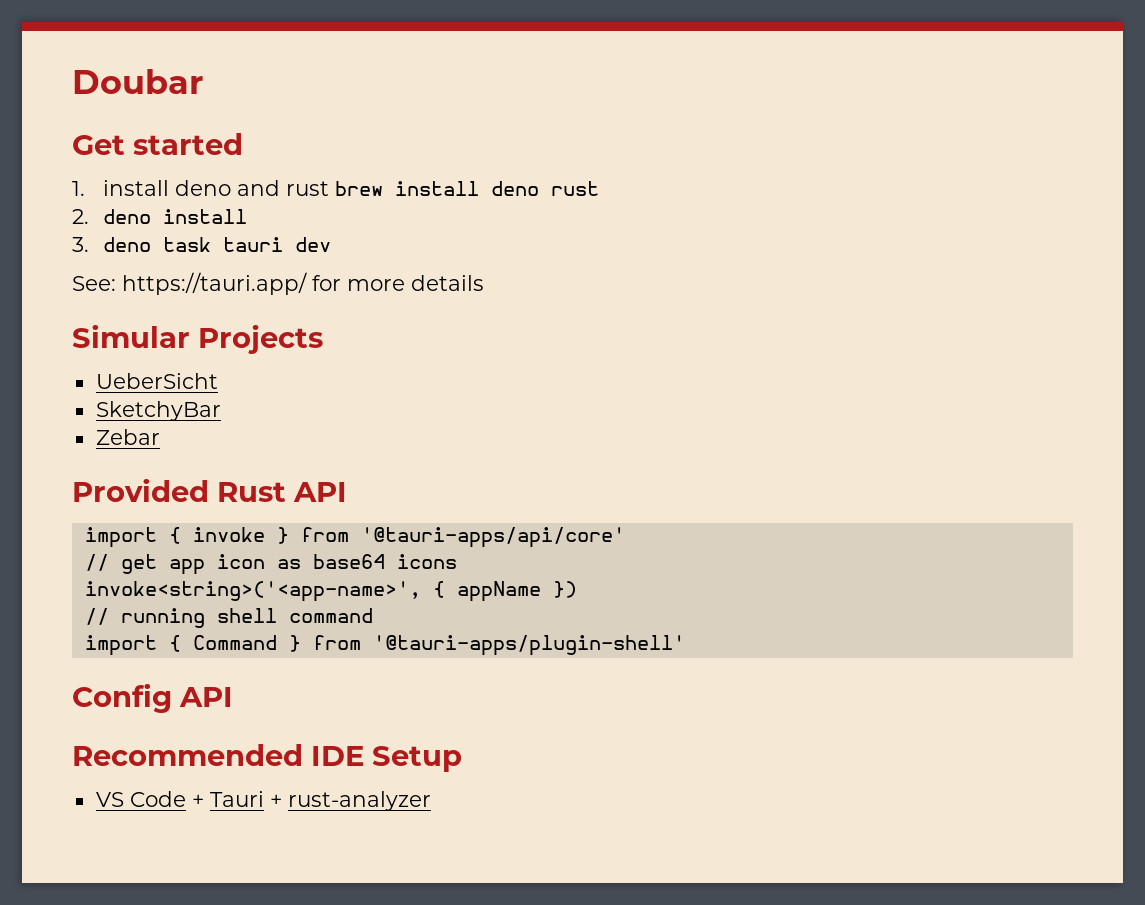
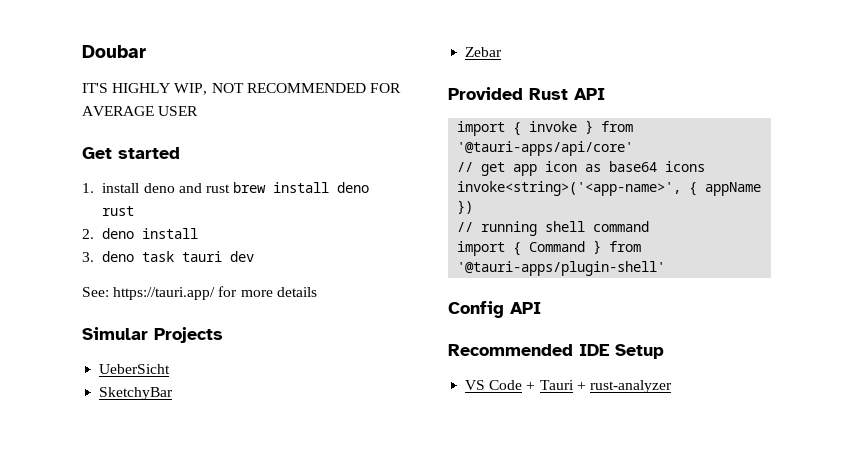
+ IT'S HIGHLY WIP, NOT RECOMMENDED FOR AVERAGE USER

